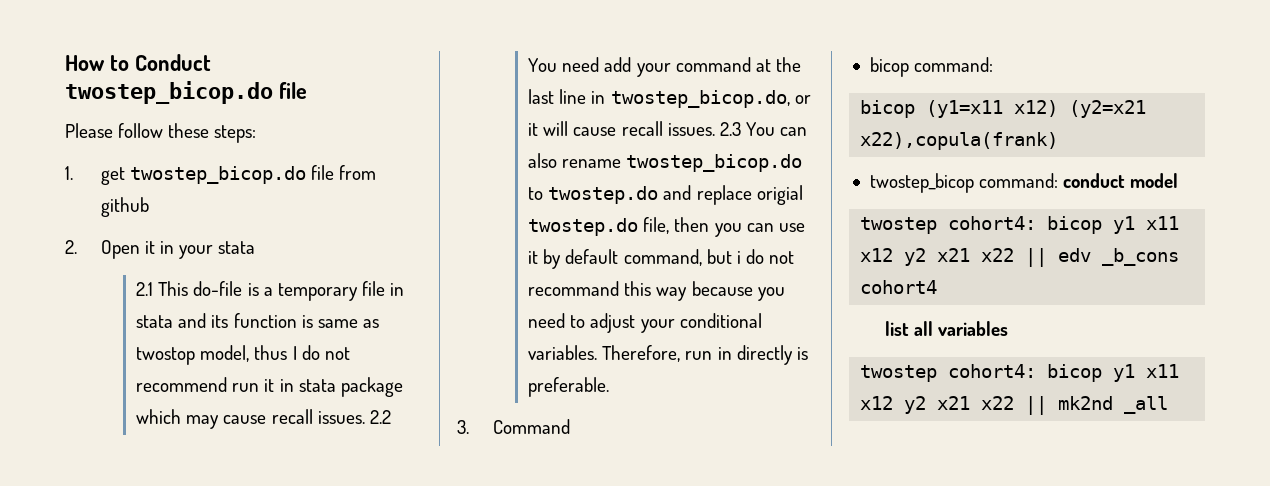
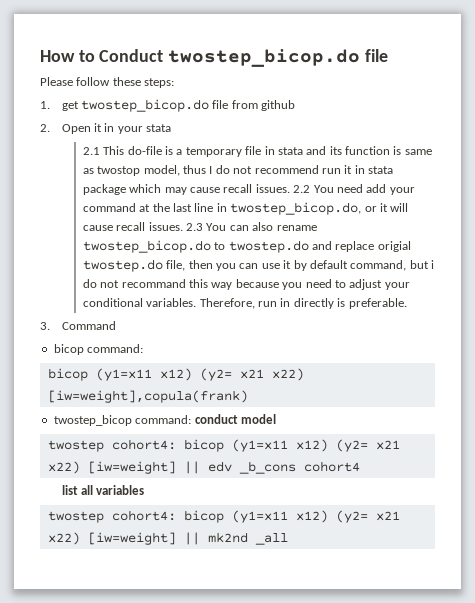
- bicop (y1=x11 x12) (y2=x21 x22),copula(frank)
+ bicop (y1=x11 x12) (y2= x21 x22) [iw=weight],copula(frank)
- twostep cohort4: bicop y1 x11 x12 y2 x21 x22 || edv _b_cons cohort4
+ twostep cohort4: bicop (y1=x11 x12) (y2= x21 x22) [iw=weight] || edv _b_cons cohort4
- twostep cohort4: bicop y1 x11 x12 y2 x21 x22 || mk2nd _all
+ twostep cohort4: bicop (y1=x11 x12) (y2= x21 x22) [iw=weight] || mk2nd _all

